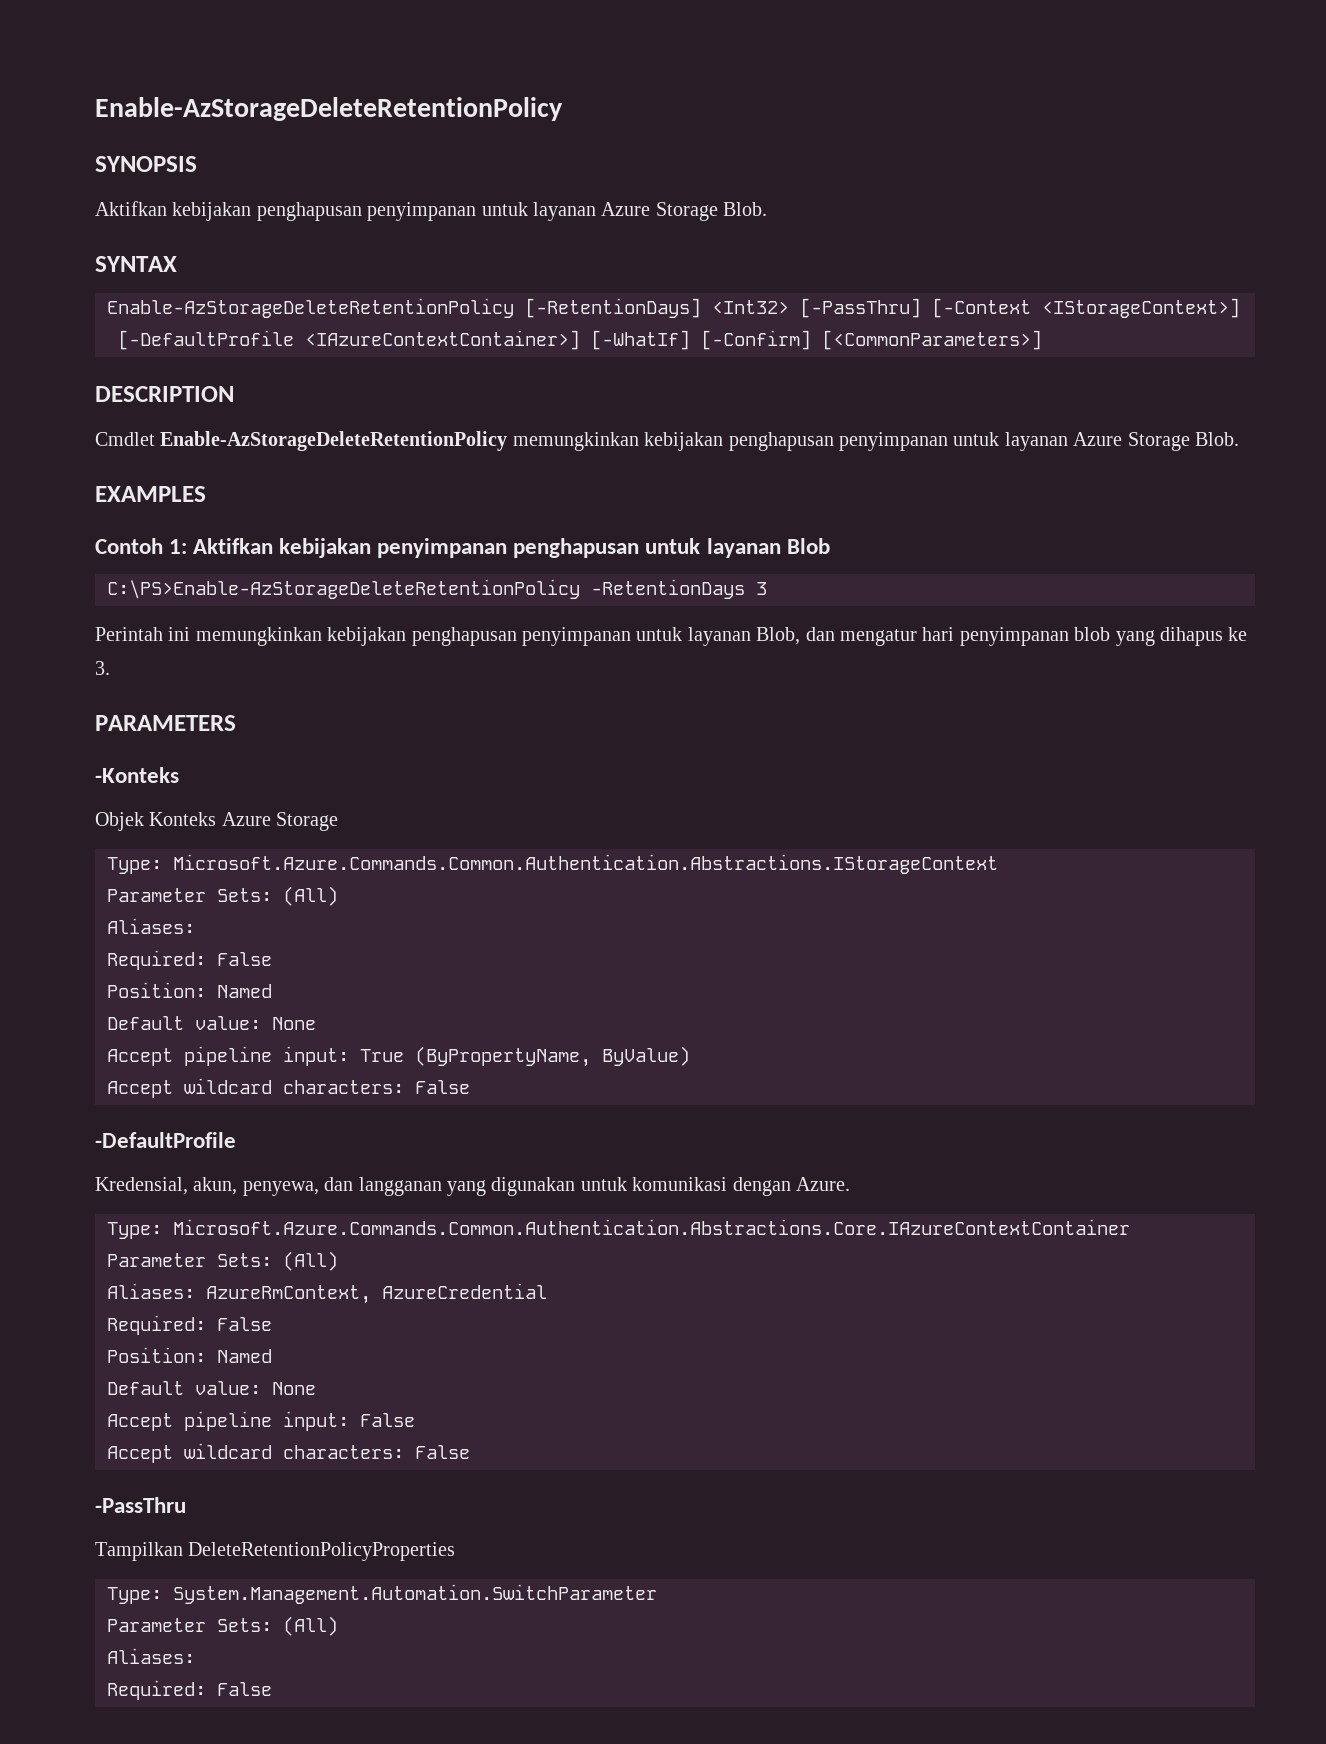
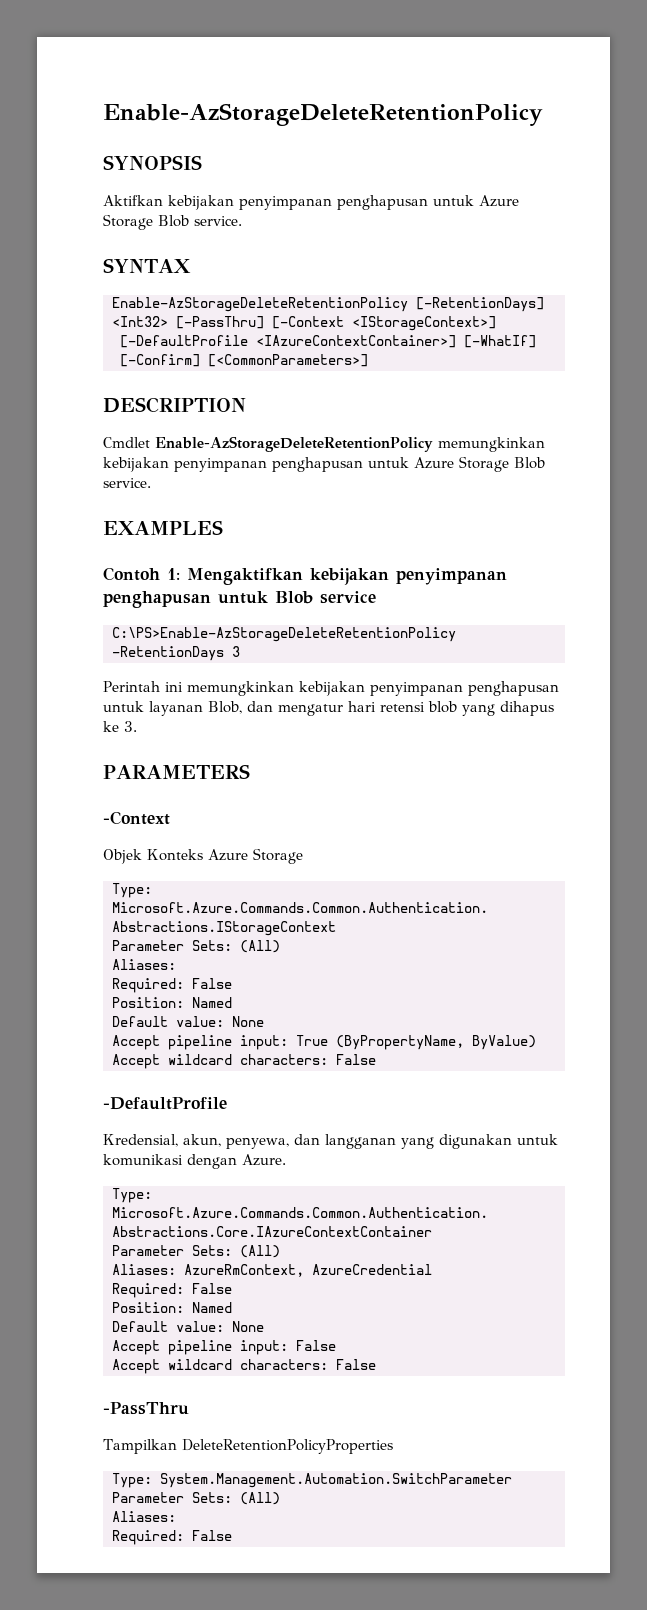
- Aktifkan kebijakan penghapusan penyimpanan untuk layanan Azure Storage Blob.
+ Aktifkan kebijakan penyimpanan penghapusan untuk Azure Storage Blob service.
- Cmdlet Enable-AzStorageDeleteRetentionPolicy memungkinkan kebijakan penghapusan penyimpanan untuk layanan Azure Storage Blob.
+ Cmdlet Enable-AzStorageDeleteRetentionPolicy memungkinkan kebijakan penyimpanan penghapusan untuk Azure Storage Blob service.
- Contoh 1: Aktifkan kebijakan penyimpanan penghapusan untuk layanan Blob
+ Contoh 1: Mengaktifkan kebijakan penyimpanan penghapusan untuk Blob service
- Perintah ini memungkinkan kebijakan penghapusan penyimpanan untuk layanan Blob, dan mengatur hari penyimpanan blob yang dihapus ke 3.
+ Perintah ini memungkinkan kebijakan penyimpanan penghapusan untuk layanan Blob, dan mengatur hari retensi blob yang dihapus ke 3.
- -Konteks
+ -Context

